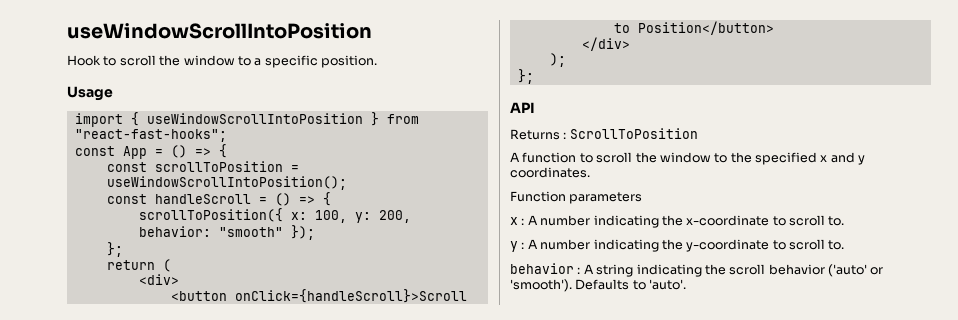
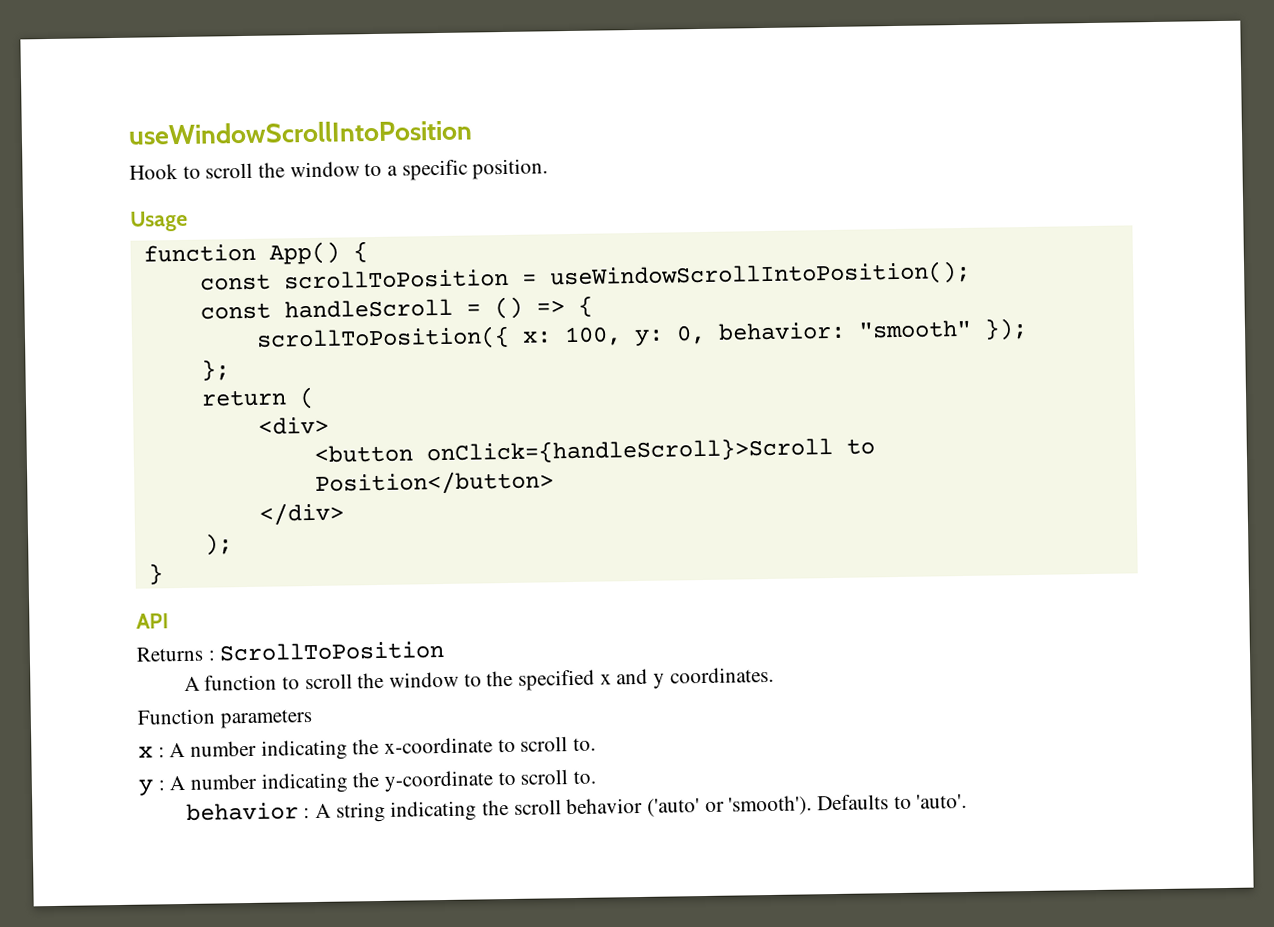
- import { useWindowScrollIntoPosition } from "react-fast-hooks";
- const App = () => {
+ function App() {
- scrollToPosition({ x: 100, y: 200, behavior: "smooth" });
+ scrollToPosition({ x: 100, y: 0, behavior: "smooth" });
  );
- };
+ }

